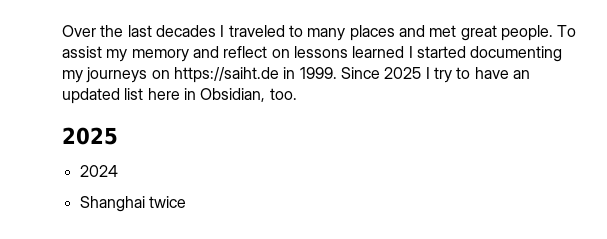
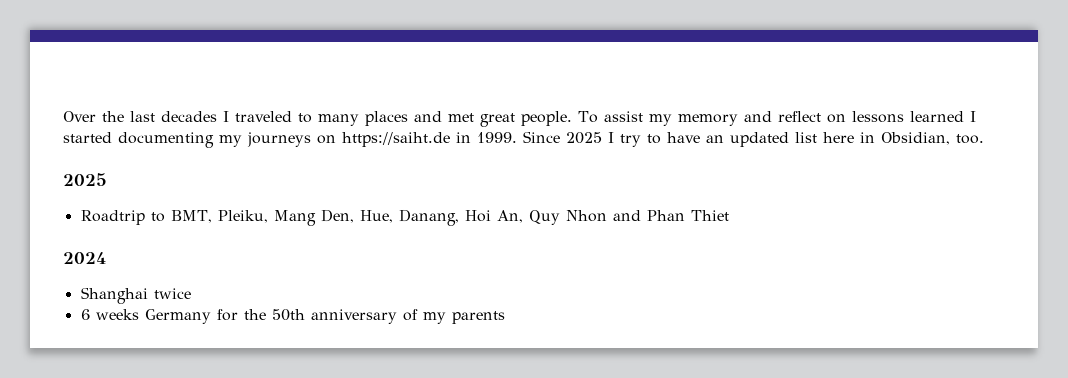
+ Roadtrip to BMT, Pleiku, Mang Den, Hue, Danang, Hoi An, Quy Nhon and Phan Thiet
  2024
  Shanghai twice
+ 6 weeks Germany for the 50th anniversary of my parents

